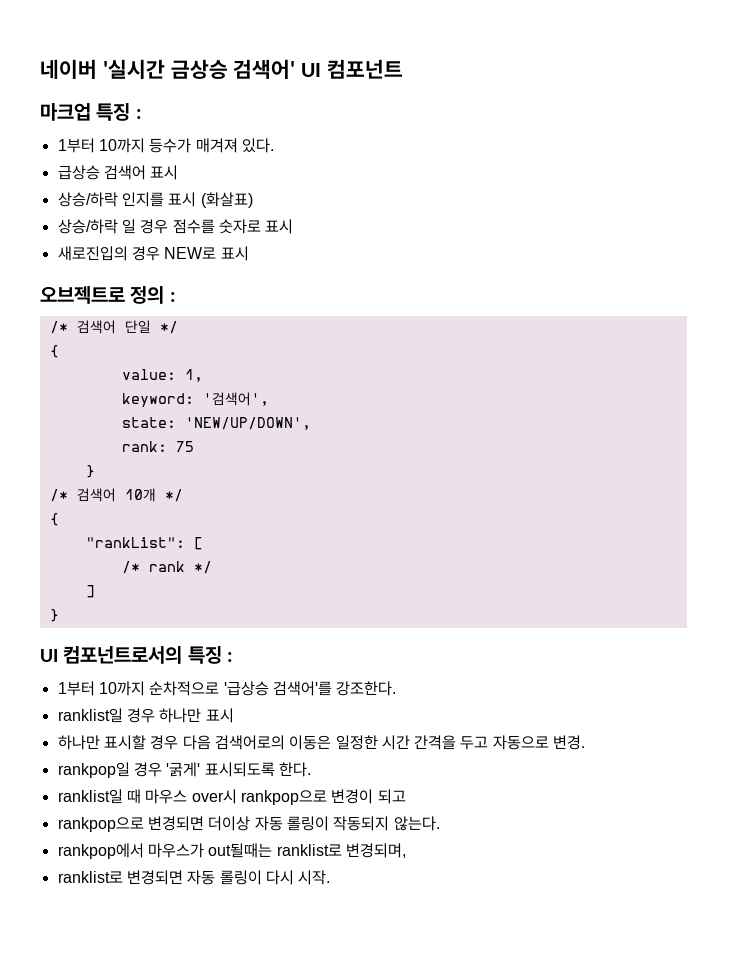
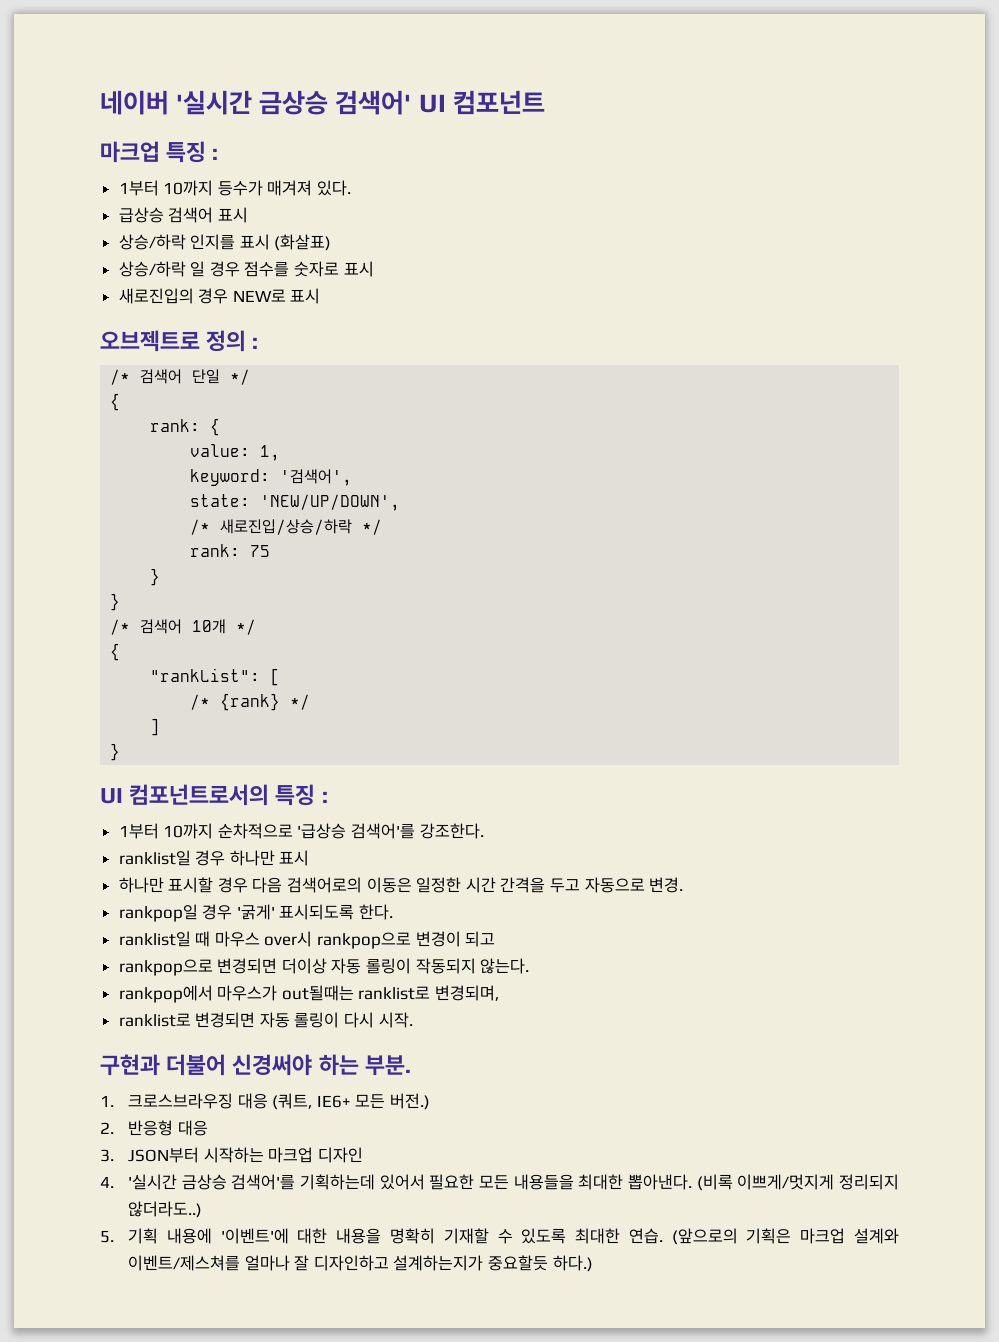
+ rank: {
+ /* 새로진입/상승/하락 */
  rank: 75
+ }
- /* rank */
+ /* {rank} */
+ 구현과 더불어 신경써야 하는 부분.
+ 1. 크로스브라우징 대응 (쿼트, IE6+ 모든 버전.)
+ 2. 반응형 대응
+ 3. JSON부터 시작하는 마크업 디자인
+ 4. '실시간 금상승 검색어'를 기획하는데 있어서 필요한 모든 내용들을 최대한 뽑아낸다. (비록 이쁘게/멋지게 정리되지 않더라도..)
+ 5. 기획 내용에 '이벤트'에 대한 내용을 명확히 기재할 수 있도록 최대한 연습. (앞으로의 기획은 마크업 설계와 이벤트/제스쳐를 얼마나 잘 디자인하고 설계하는지가 중요할듯 하다.)

